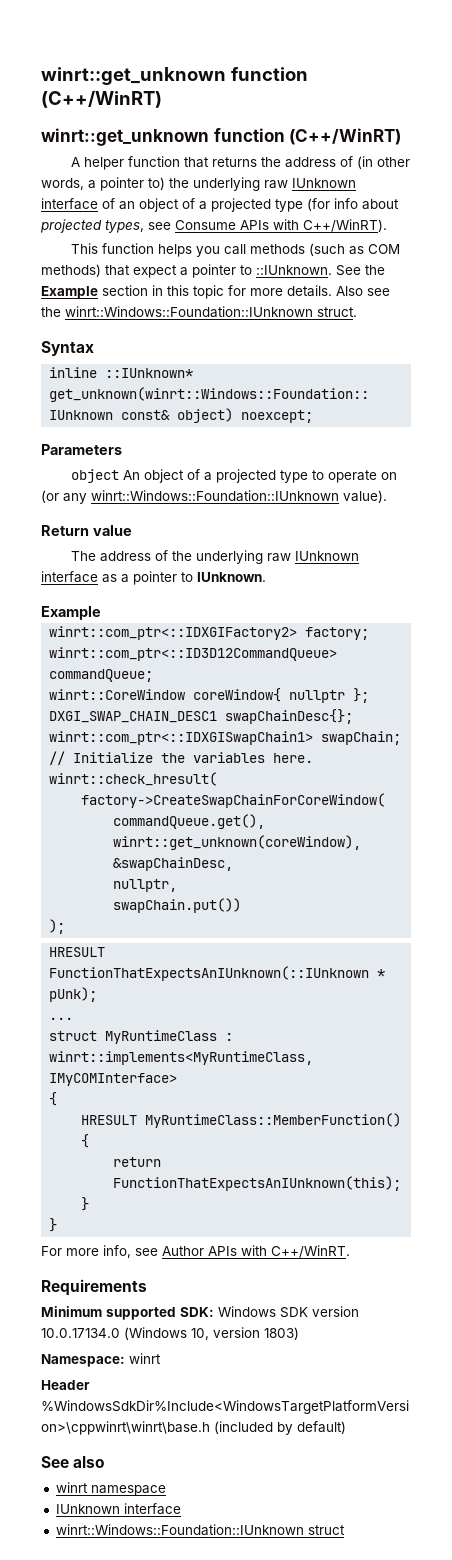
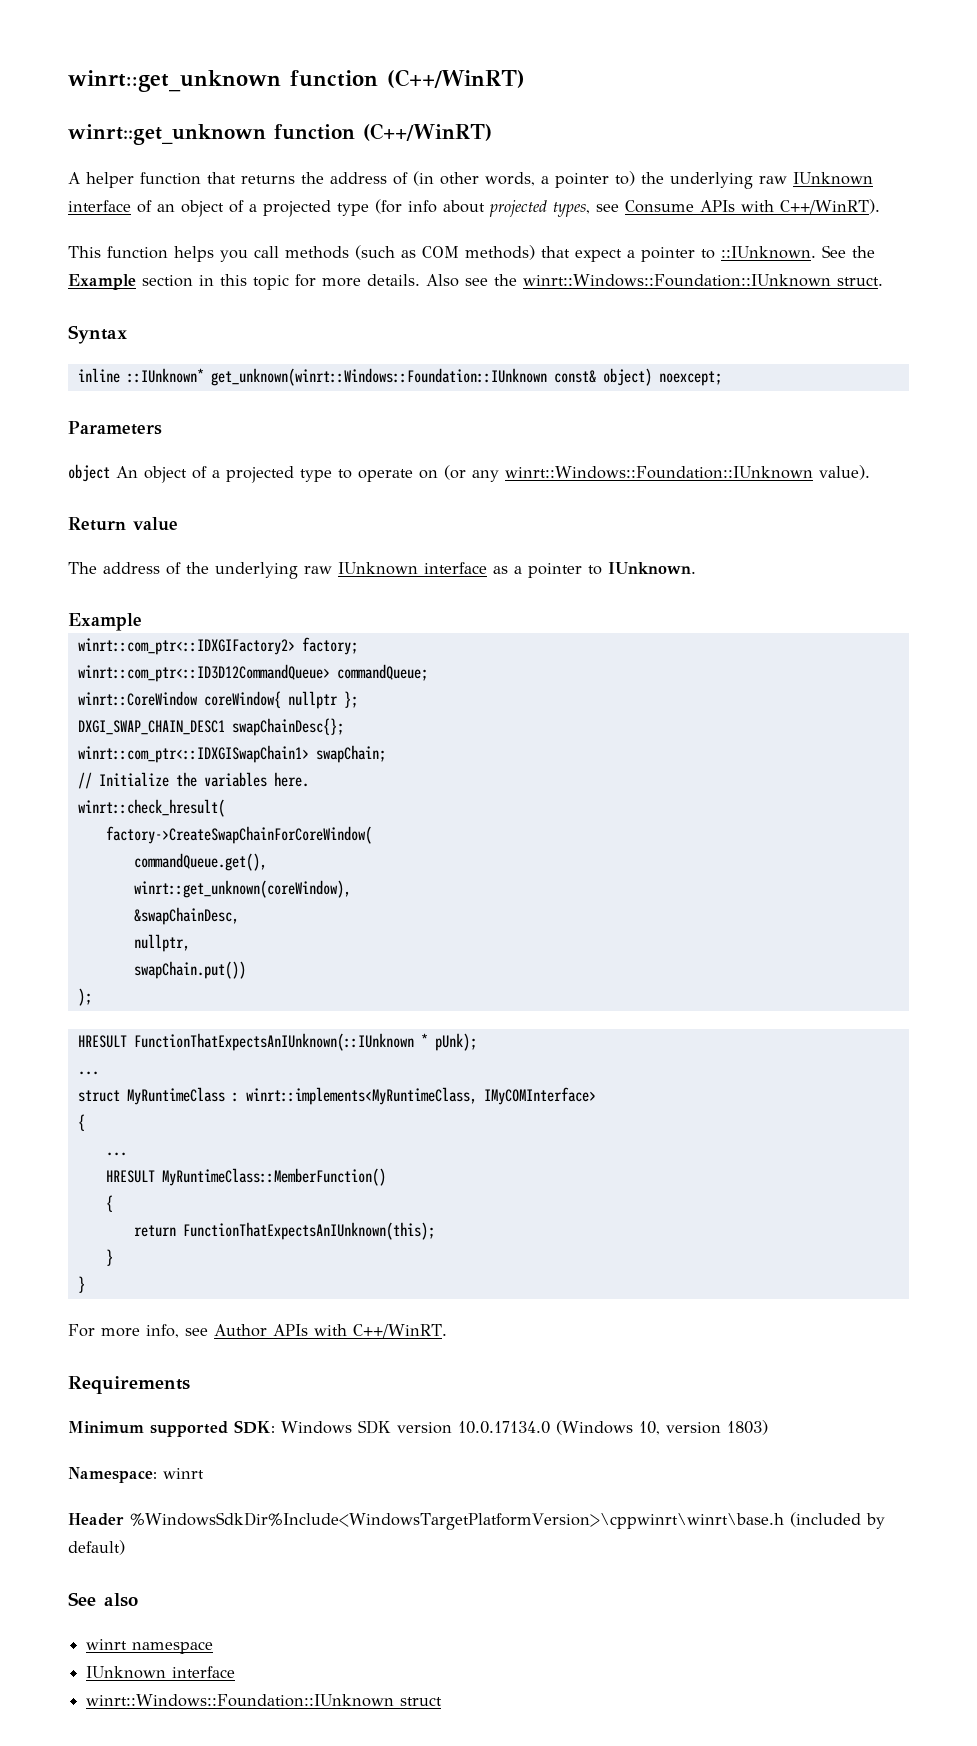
  struct MyRuntimeClass : winrt::implements<MyRuntimeClass, IMyCOMInterface>
  {
+ ...

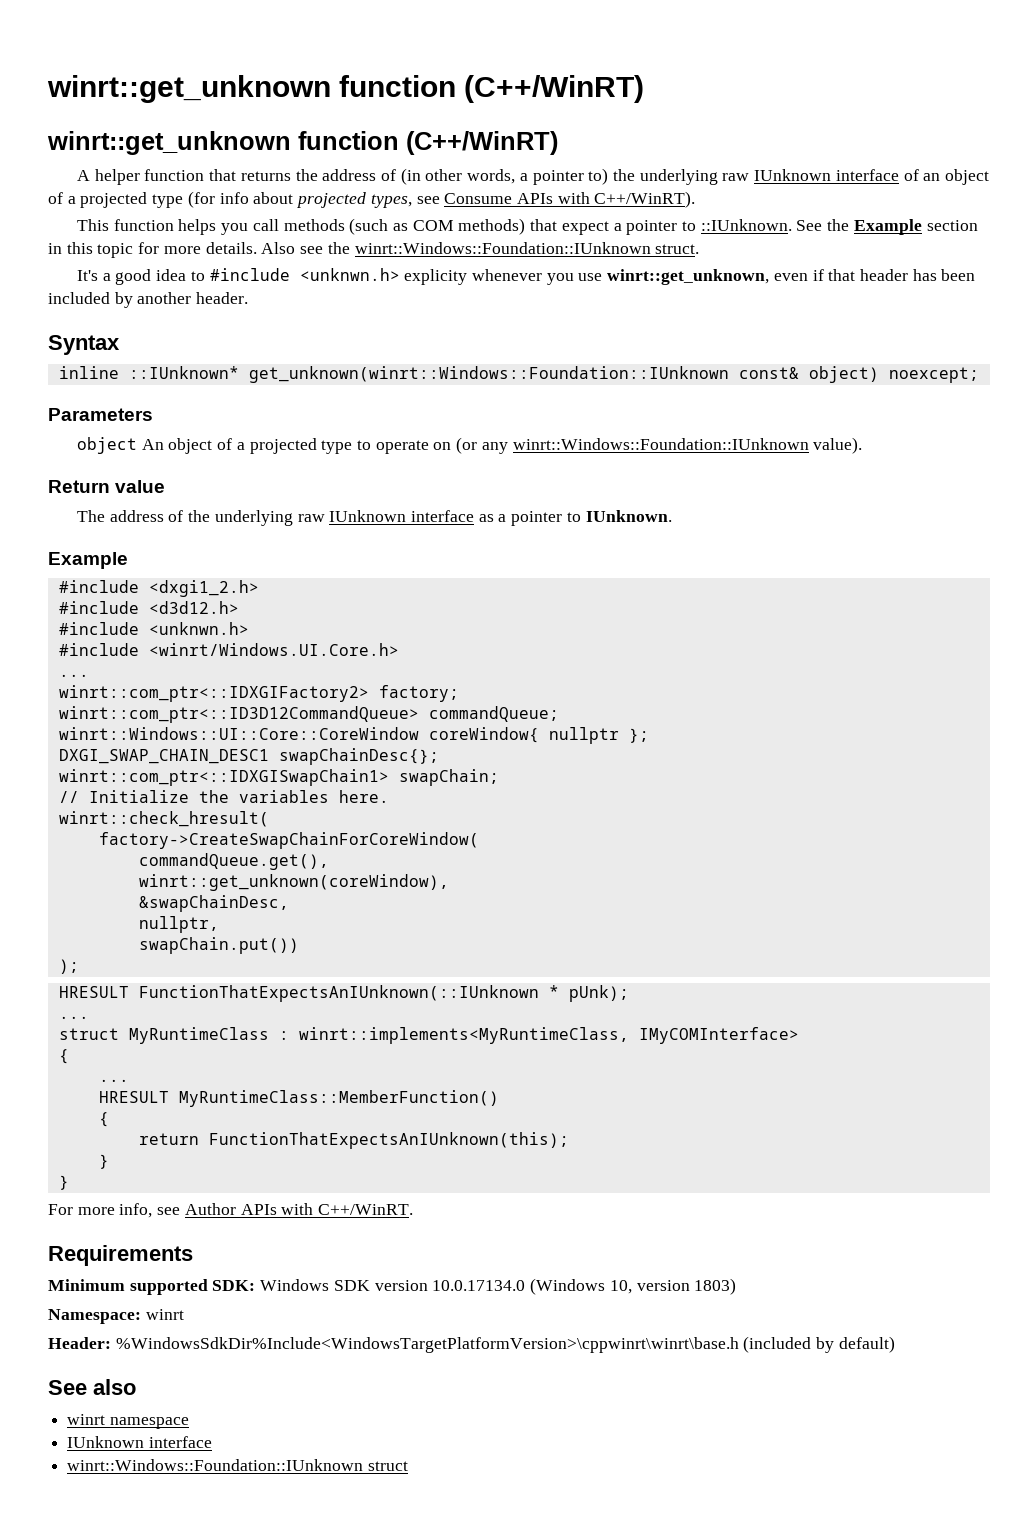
+ It's a good idea to #include <unknwn.h> explicity whenever you use winrt::get_unknown, even if that header has been included by another header.
+ #include <dxgi1_2.h>
+ #include <d3d12.h>
+ #include <unknwn.h>
+ #include <winrt/Windows.UI.Core.h>
+ ...
- winrt::CoreWindow coreWindow{ nullptr };
+ winrt::Windows::UI::Core::CoreWindow coreWindow{ nullptr };
- Header %WindowsSdkDir%Include<WindowsTargetPlatformVersion>\cppwinrt\winrt\base.h (included by default)
+ Header: %WindowsSdkDir%Include<WindowsTargetPlatformVersion>\cppwinrt\winrt\base.h (included by default)

